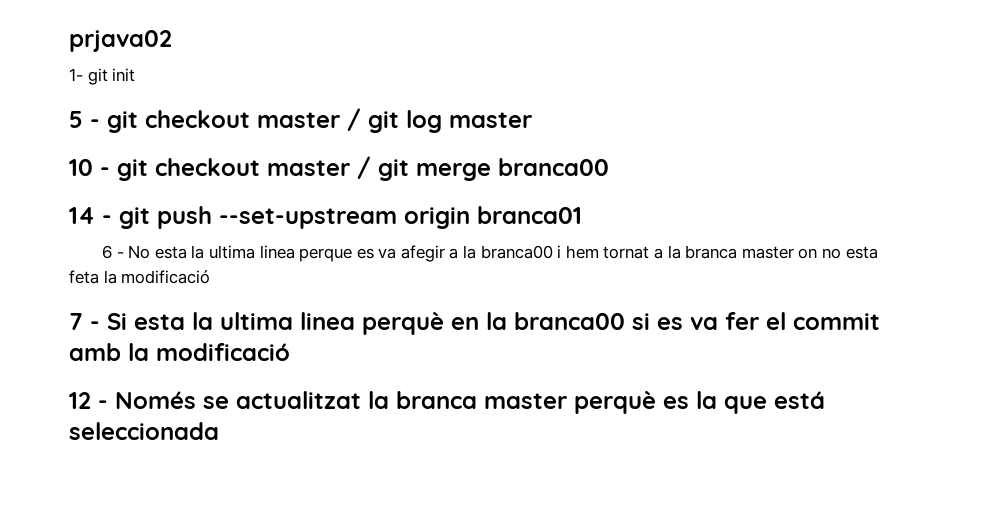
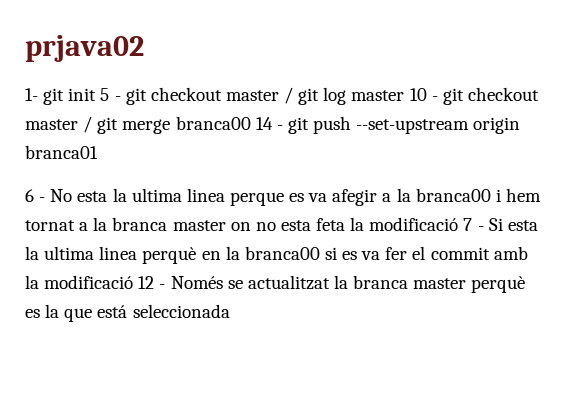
- 1- git init
- 5 - git checkout master / git log master
- 10 - git checkout master / git merge branca00
- 14 - git push --set-upstream origin branca01
+ 1- git init 5 - git checkout master / git log master 10 - git checkout master / git merge branca00 14 - git push --set-upstream origin branca01
- 6 - No esta la ultima linea perque es va afegir a la branca00 i hem tornat a la branca master on no esta feta la modificació
- 7 - Si esta la ultima linea perquè en la branca00 si es va fer el commit amb la modificació
- 12 - Només se actualitzat la branca master perquè es la que está seleccionada
+ 6 - No esta la ultima linea perque es va afegir a la branca00 i hem tornat a la branca master on no esta feta la modificació 7 - Si esta la ultima linea perquè en la branca00 si es va fer el commit amb la modificació 12 - Només se actualitzat la branca master perquè es la que está seleccionada

